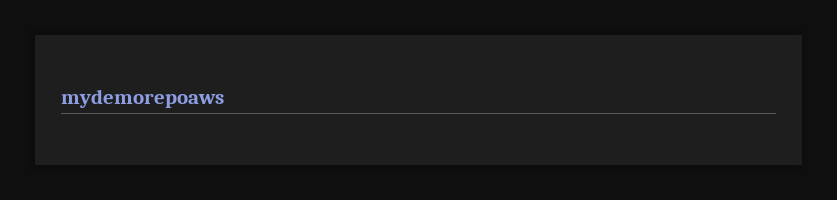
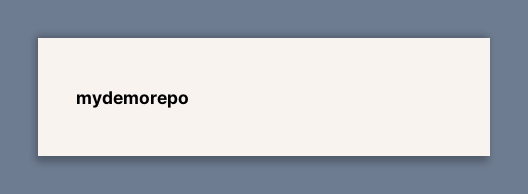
- mydemorepoaws
+ mydemorepo

